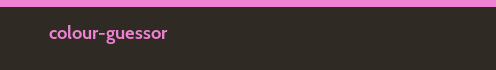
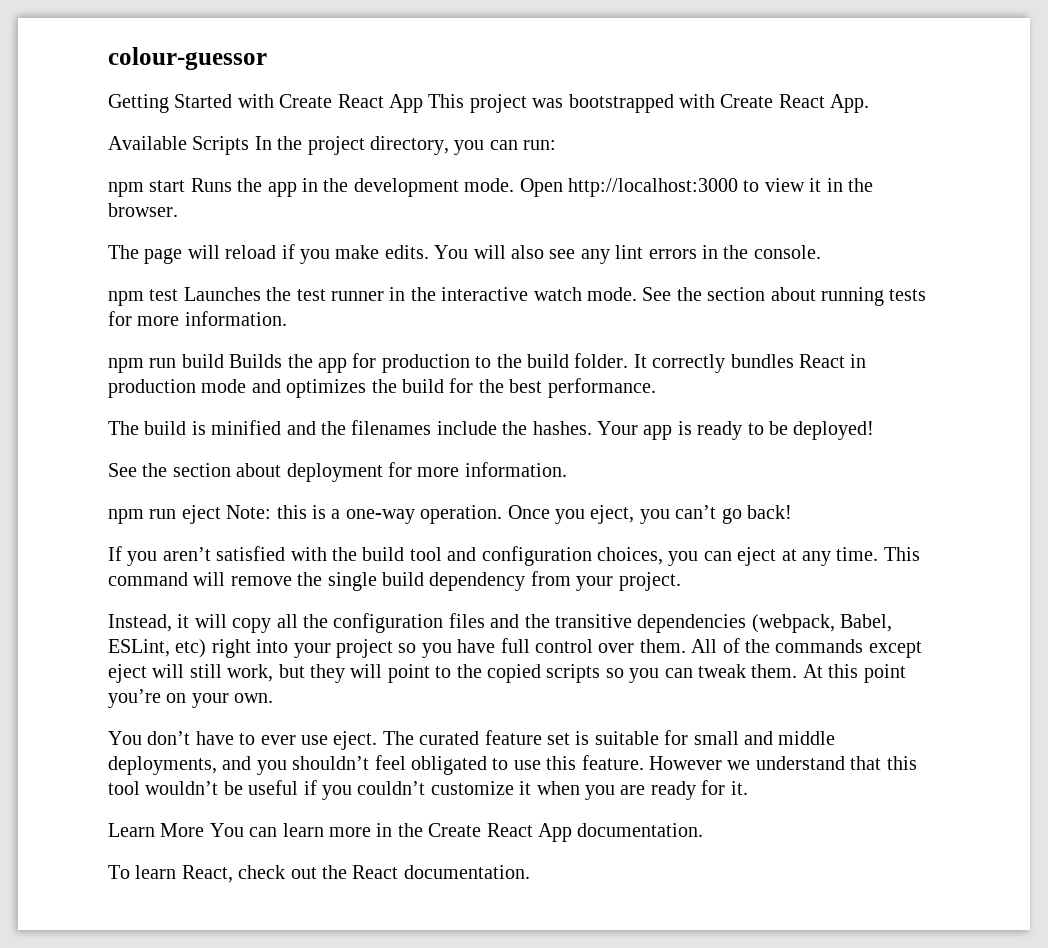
+ Getting Started with Create React App This project was bootstrapped with Create React App.
+ Available Scripts In the project directory, you can run:
+ npm start Runs the app in the development mode. Open http://localhost:3000 to view it in the browser.
+ The page will reload if you make edits. You will also see any lint errors in the console.
+ npm test Launches the test runner in the interactive watch mode. See the section about running tests for more information.
+ npm run build Builds the app for production to the build folder. It correctly bundles React in production mode and optimizes the build for the best performance.
+ The build is minified and the filenames include the hashes. Your app is ready to be deployed!
+ See the section about deployment for more information.
+ npm run eject Note: this is a one-way operation. Once you eject, you can’t go back!
+ If you aren’t satisfied with the build tool and configuration choices, you can eject at any time. This command will remove the single build dependency from your project.
+ Instead, it will copy all the configuration files and the transitive dependencies (webpack, Babel, ESLint, etc) right into your project so you have full control over them. All of the commands except eject will still work, but they will point to the copied scripts so you can tweak them. At this point you’re on your own.
+ You don’t have to ever use eject. The curated feature set is suitable for small and middle deployments, and you shouldn’t feel obligated to use this feature. However we understand that this tool wouldn’t be useful if you couldn’t customize it when you are ready for it.
+ Learn More You can learn more in the Create React App documentation.
+ To learn React, check out the React documentation.

